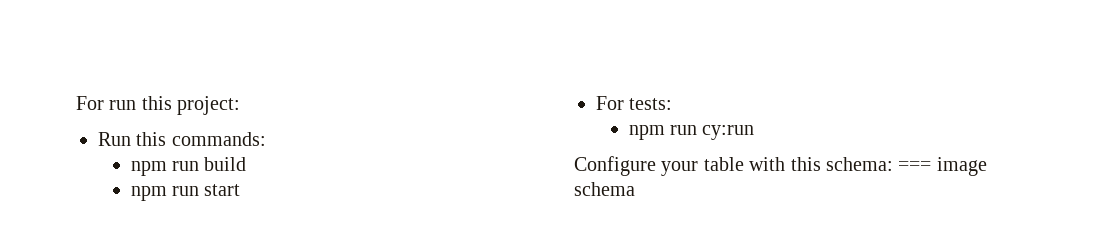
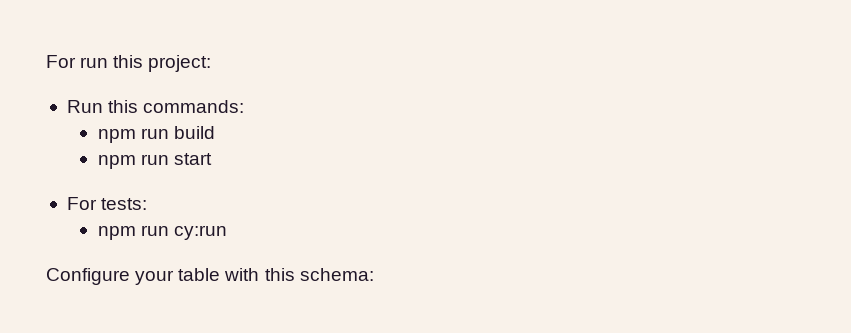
- Configure your table with this schema: === image schema
+ Configure your table with this schema:

